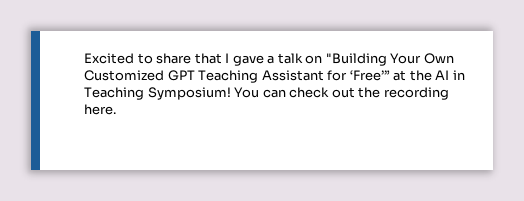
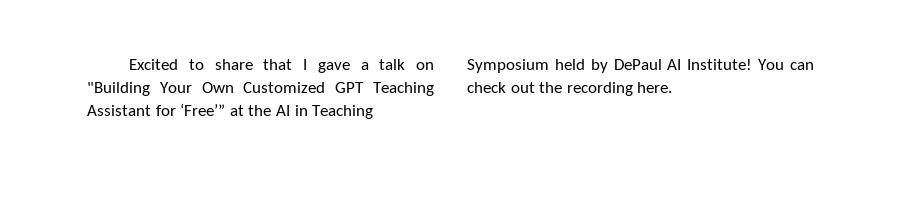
- Excited to share that I gave a talk on "Building Your Own Customized GPT Teaching Assistant for ‘Free’” at the AI in Teaching Symposium!
+ Excited to share that I gave a talk on "Building Your Own Customized GPT Teaching Assistant for ‘Free’” at the AI in Teaching Symposium held by DePaul AI Institute!

